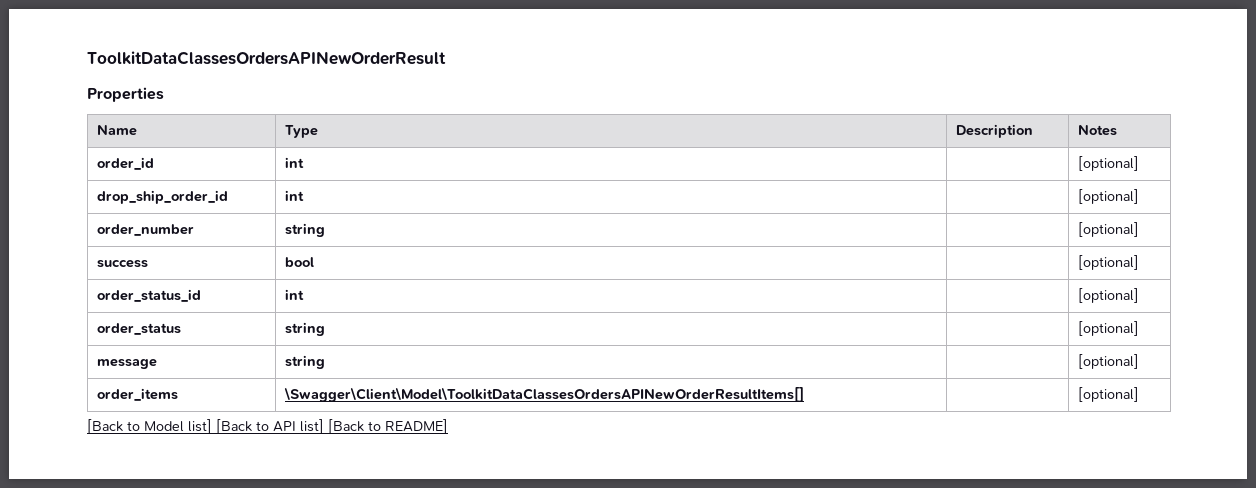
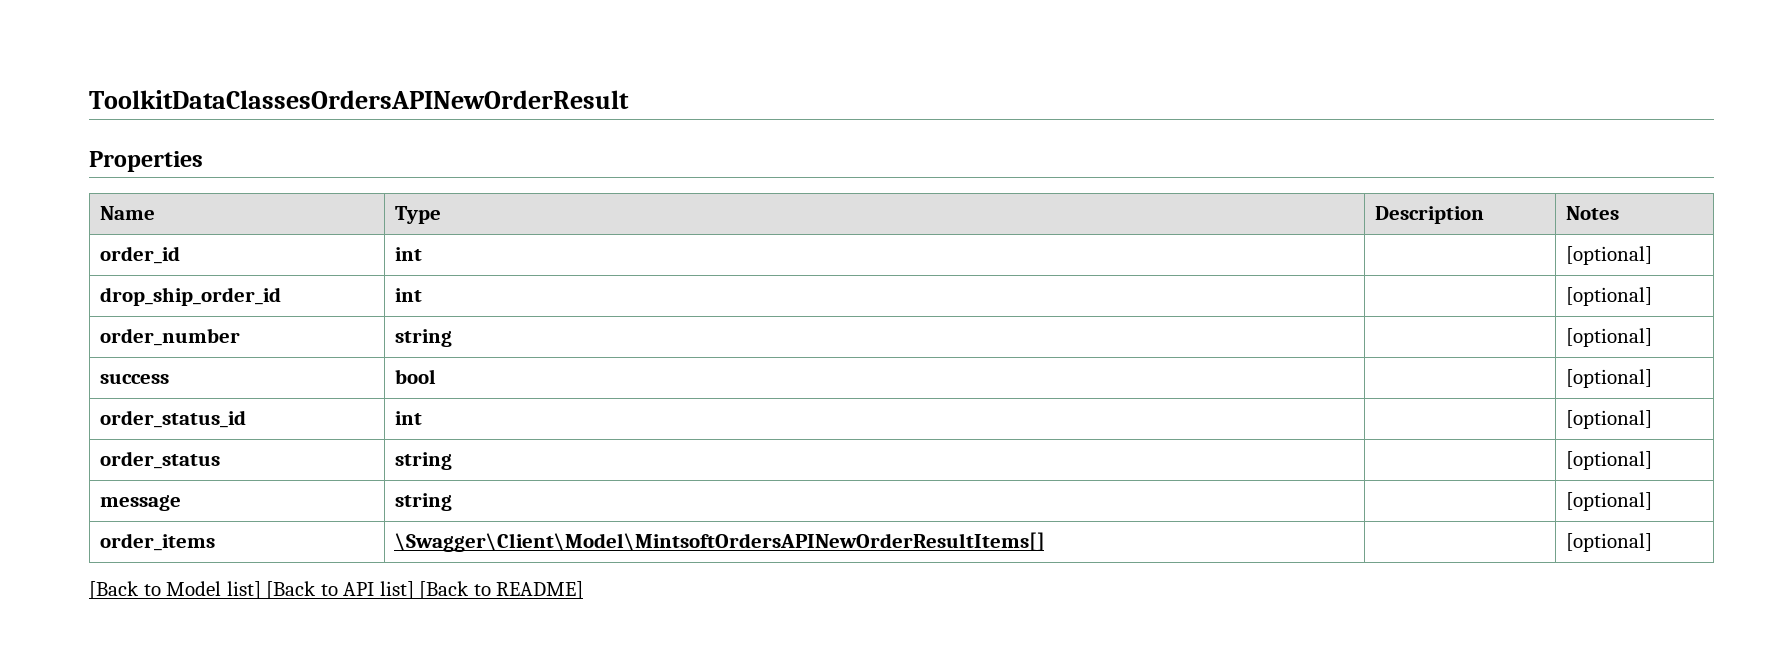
- order_items | \Swagger\Client\Model\ToolkitDataClassesOrdersAPINewOrderResultItems[] | | [optional]
+ order_items | \Swagger\Client\Model\MintsoftOrdersAPINewOrderResultItems[] | | [optional]

